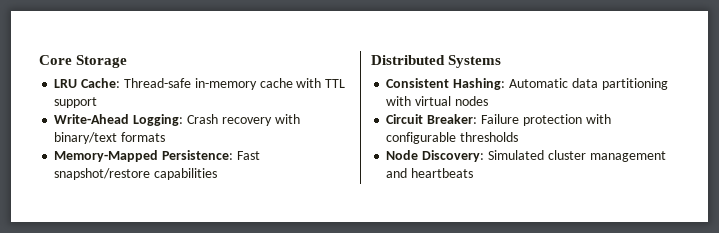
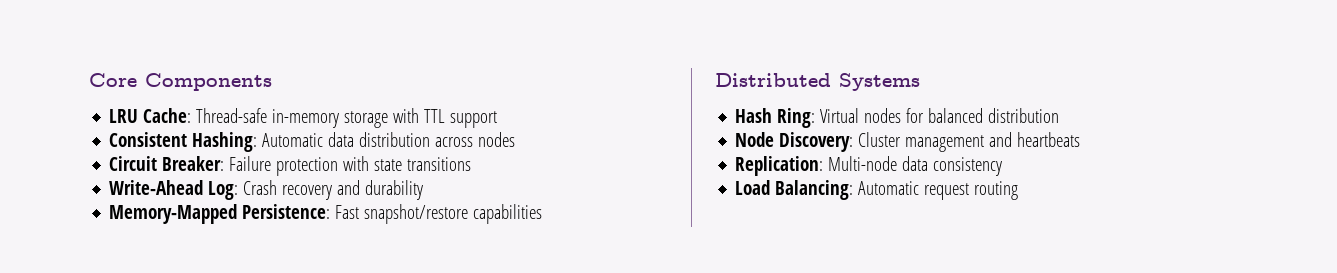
- Core Storage
+ Core Components
- LRU Cache: Thread-safe in-memory cache with TTL support
+ LRU Cache: Thread-safe in-memory storage with TTL support
+ Consistent Hashing: Automatic data distribution across nodes
+ Circuit Breaker: Failure protection with state transitions
- Write-Ahead Logging: Crash recovery with binary/text formats
+ Write-Ahead Log: Crash recovery and durability
- Consistent Hashing: Automatic data partitioning with virtual nodes
- Circuit Breaker: Failure protection with configurable thresholds
+ Hash Ring: Virtual nodes for balanced distribution
- Node Discovery: Simulated cluster management and heartbeats
+ Node Discovery: Cluster management and heartbeats
+ Replication: Multi-node data consistency
+ Load Balancing: Automatic request routing

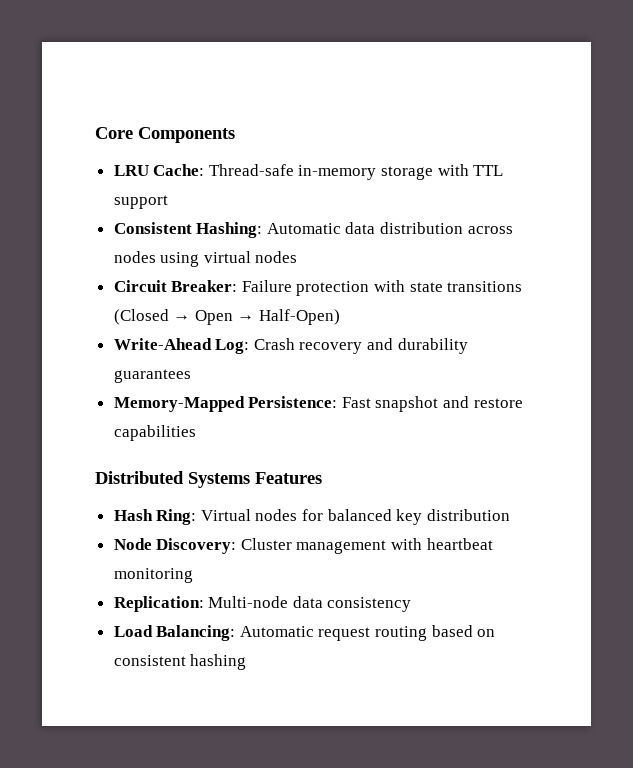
- Consistent Hashing: Automatic data distribution across nodes
+ Consistent Hashing: Automatic data distribution across nodes using virtual nodes
- Circuit Breaker: Failure protection with state transitions
+ Circuit Breaker: Failure protection with state transitions (Closed → Open → Half-Open)
- Write-Ahead Log: Crash recovery and durability
+ Write-Ahead Log: Crash recovery and durability guarantees
- Memory-Mapped Persistence: Fast snapshot/restore capabilities
+ Memory-Mapped Persistence: Fast snapshot and restore capabilities
- Distributed Systems
+ Distributed Systems Features
- Hash Ring: Virtual nodes for balanced distribution
+ Hash Ring: Virtual nodes for balanced key distribution
- Node Discovery: Cluster management and heartbeats
+ Node Discovery: Cluster management with heartbeat monitoring
- Load Balancing: Automatic request routing
+ Load Balancing: Automatic request routing based on consistent hashing

